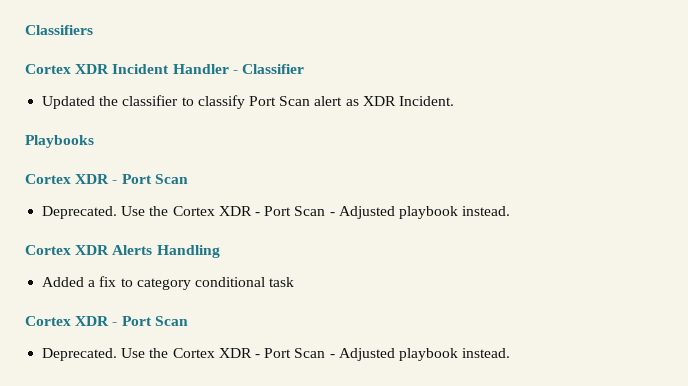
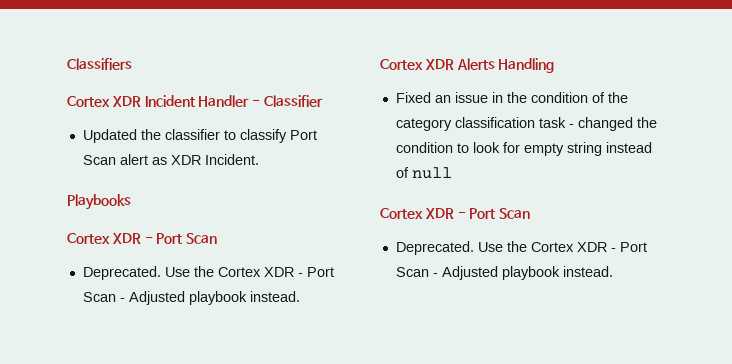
- Added a fix to category conditional task
+ Fixed an issue in the condition of the category classification task - changed the condition to look for empty string instead of null

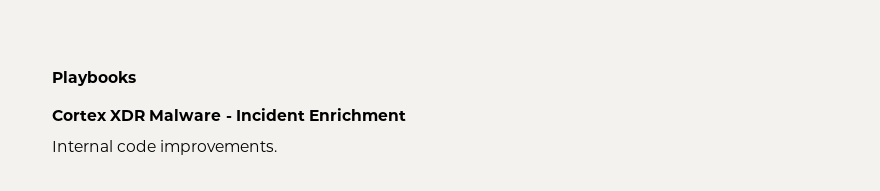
- Classifiers
- Cortex XDR Incident Handler - Classifier
- Updated the classifier to classify Port Scan alert as XDR Incident.
  Playbooks
- Cortex XDR - Port Scan
- Deprecated. Use the Cortex XDR - Port Scan - Adjusted playbook instead.
- Cortex XDR Alerts Handling
- Fixed an issue in the condition of the category classification task - changed the condition to look for empty string instead of null
- Cortex XDR - Port Scan
- Deprecated. Use the Cortex XDR - Port Scan - Adjusted playbook instead.
+ Cortex XDR Malware - Incident Enrichment
+ Internal code improvements.

